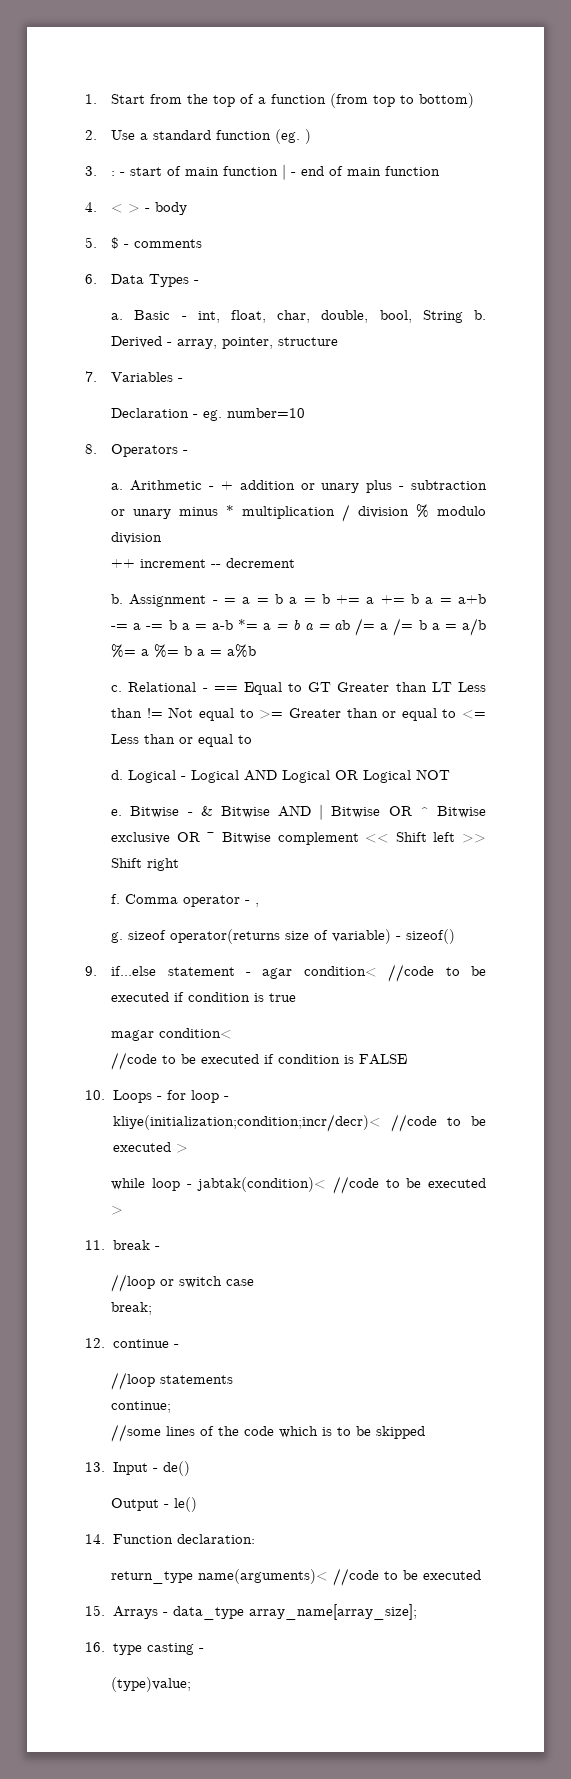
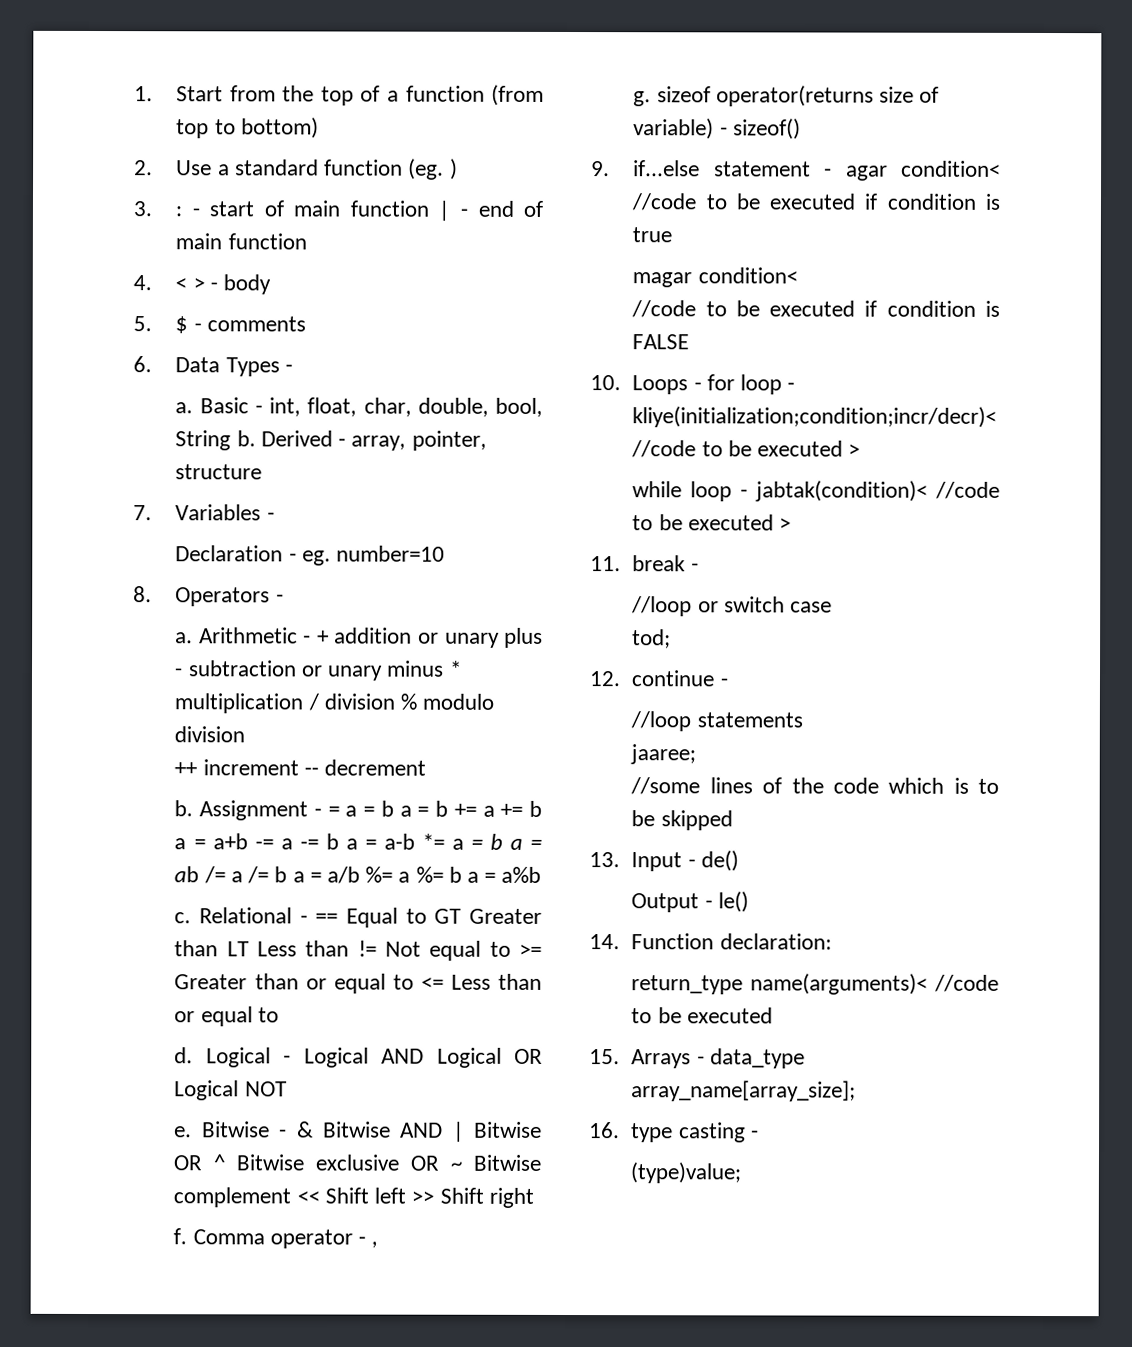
- break;
+ tod;
- continue;
+ jaaree;

